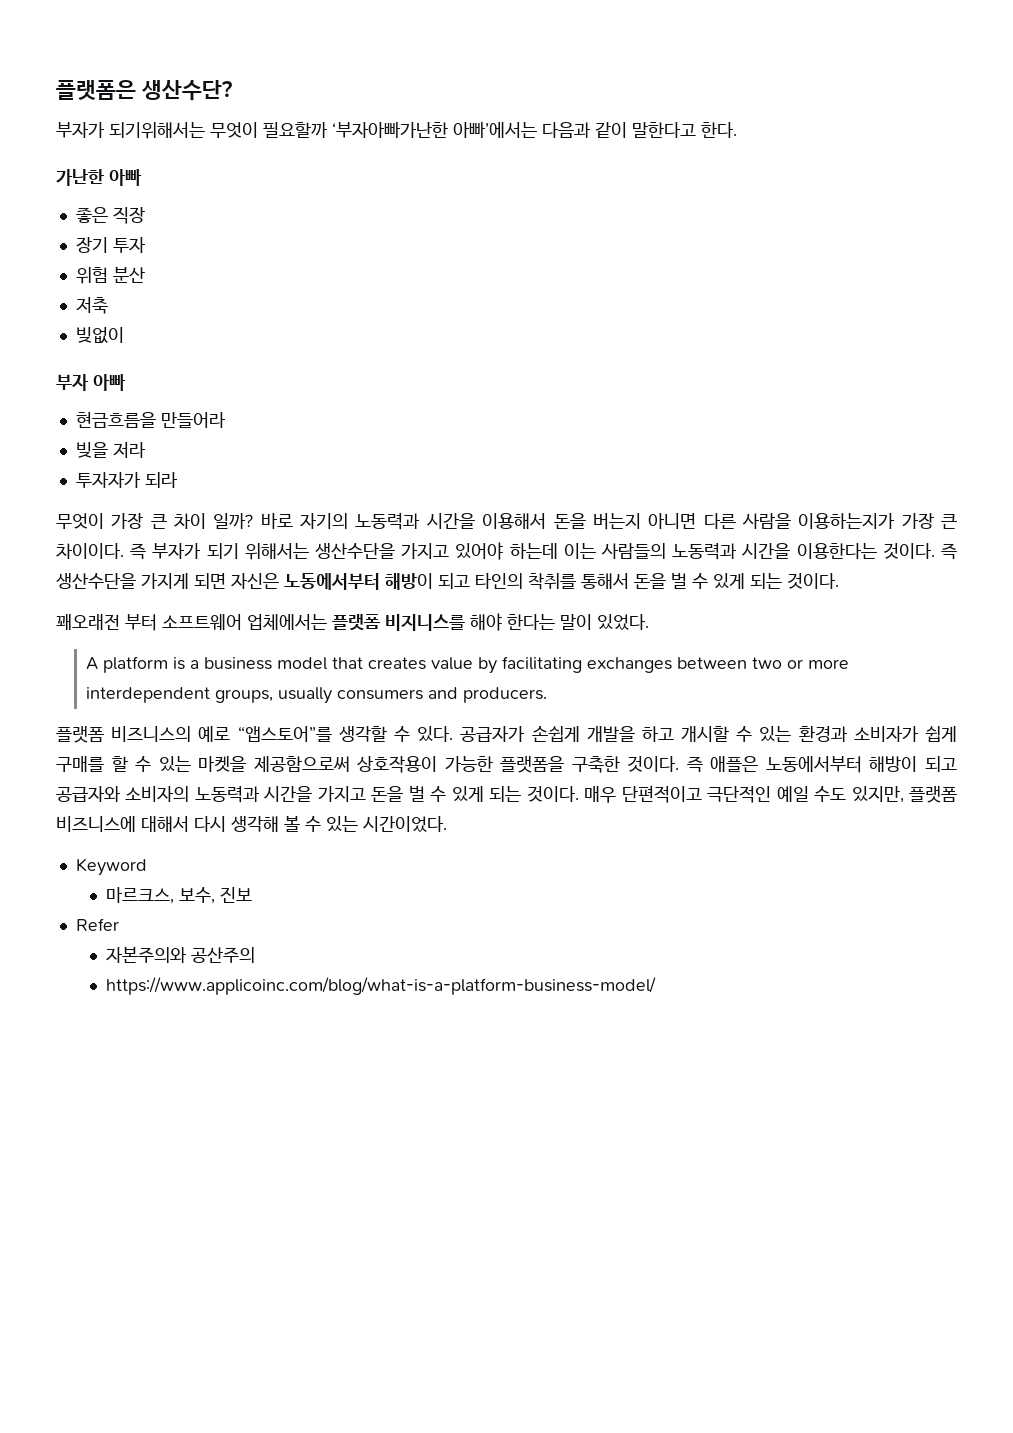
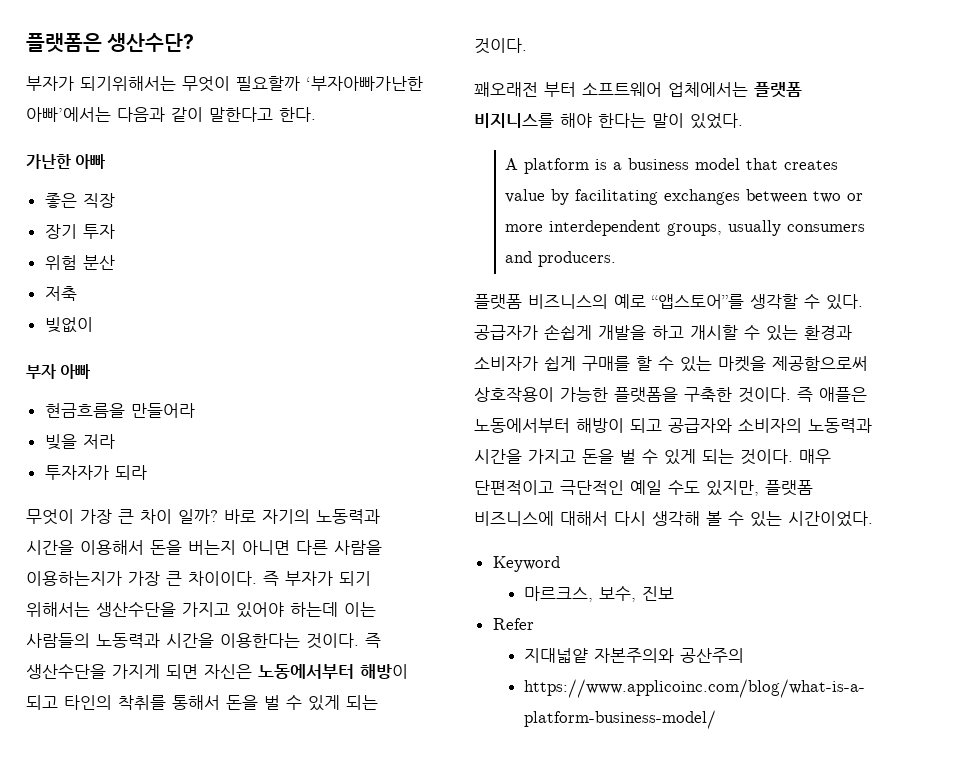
- 자본주의와 공산주의
+ 지대넓얕 자본주의와 공산주의

